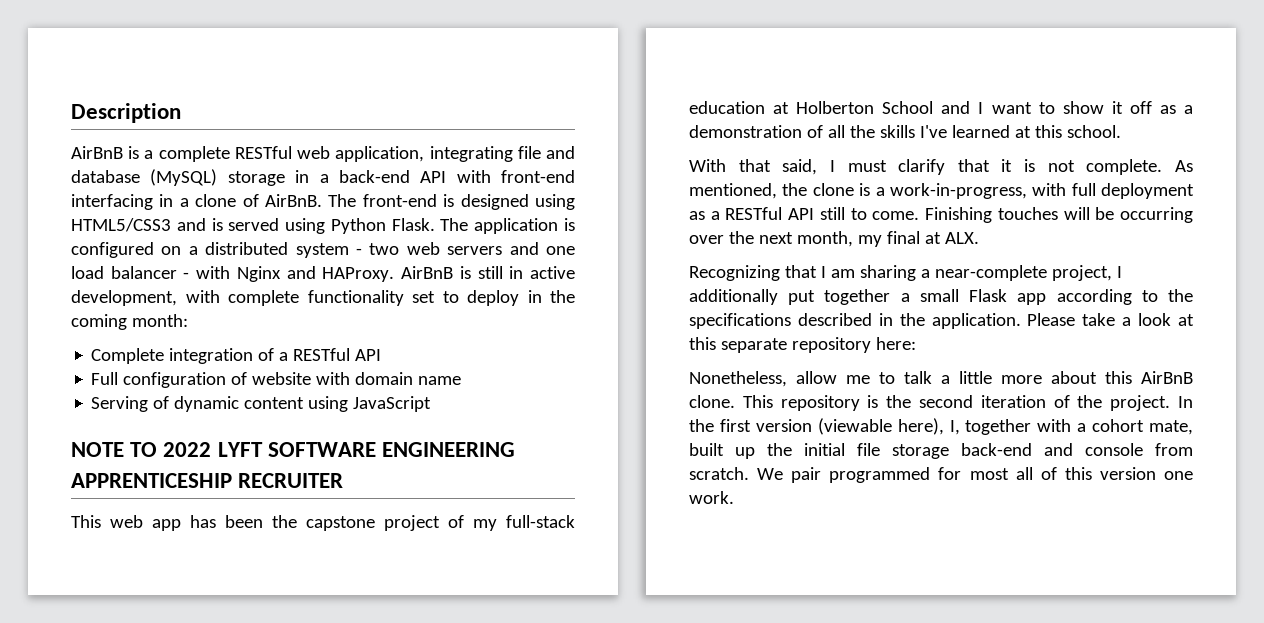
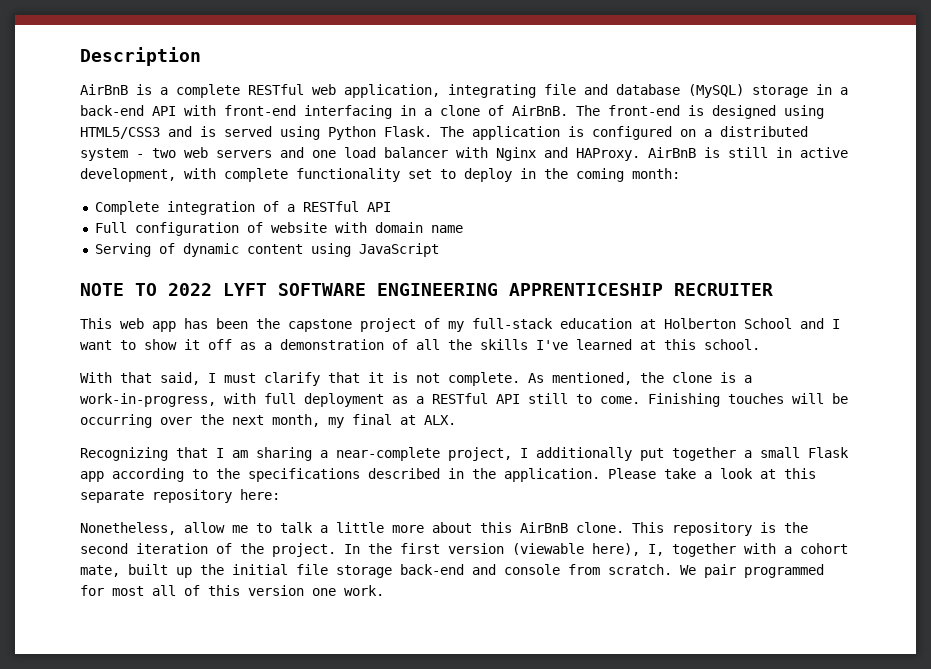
- The application is configured on a distributed system - two web servers and one load balancer - with Nginx and HAProxy.
+ The application is configured on a distributed system - two web servers and one load balancer with Nginx and HAProxy.

